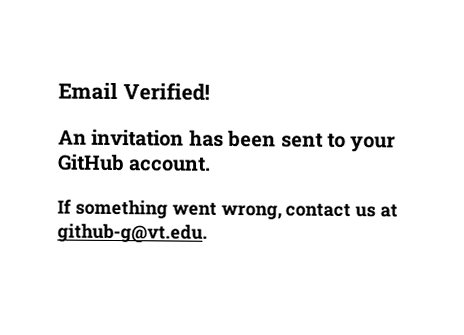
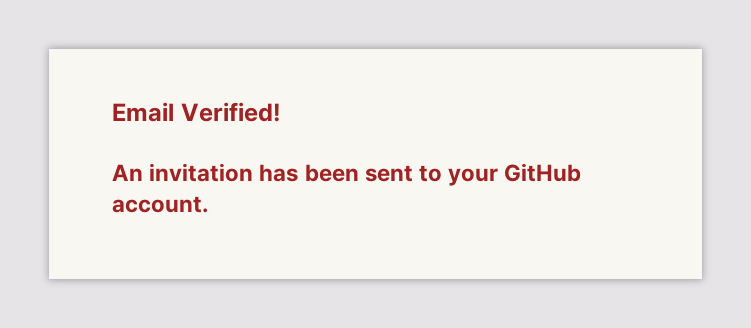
- If something went wrong, contact us at github-g@vt.edu.

